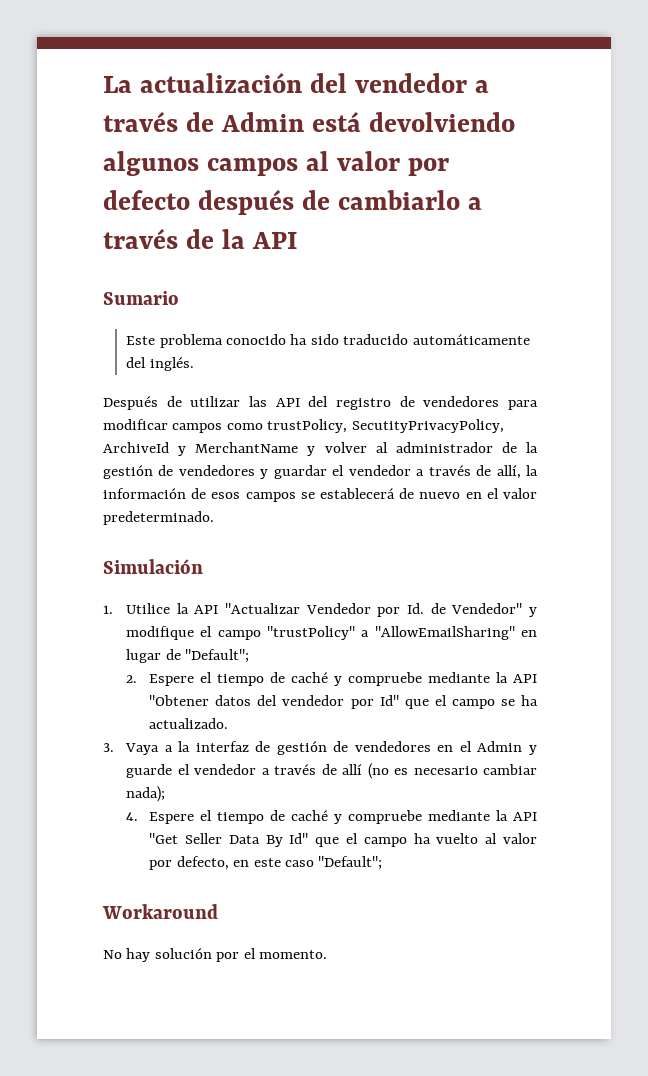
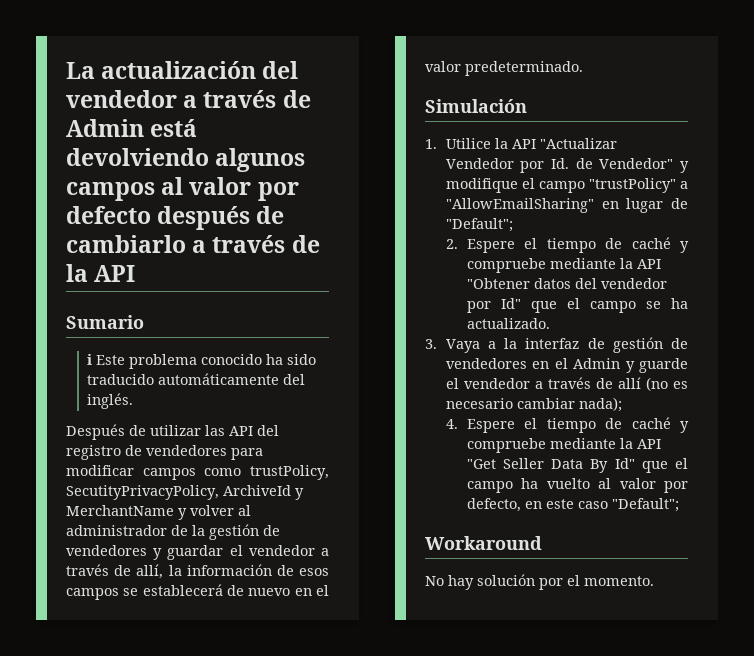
- Este problema conocido ha sido traducido automáticamente del inglés.
+ ℹ Este problema conocido ha sido traducido automáticamente del inglés.

